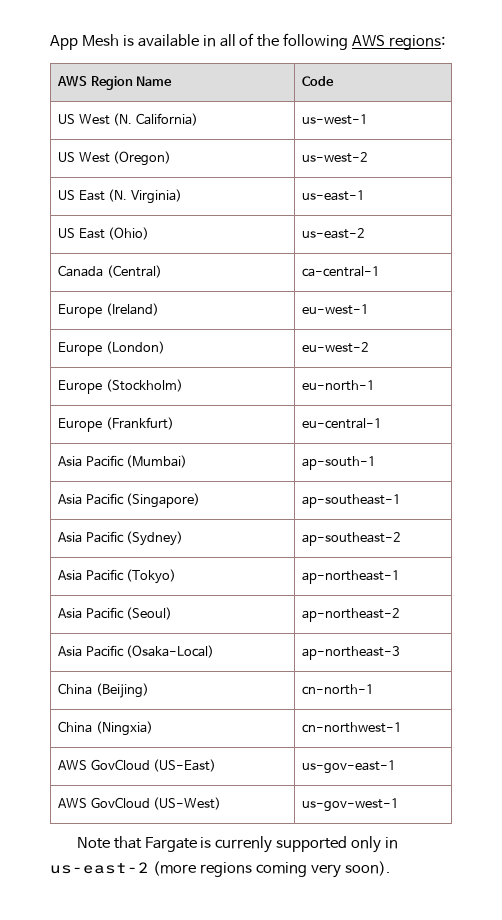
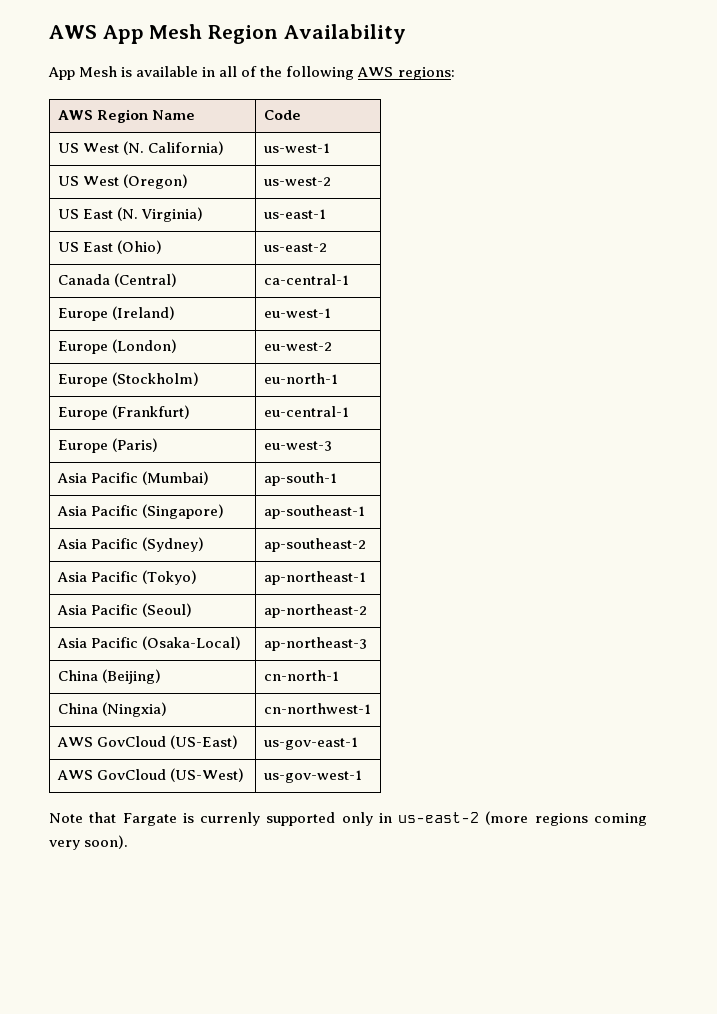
+ AWS App Mesh Region Availability
+ Europe (Paris) | eu-west-3

